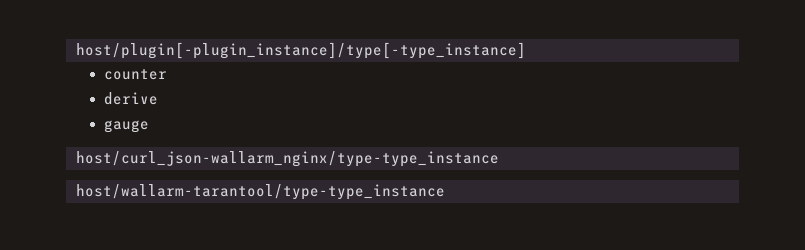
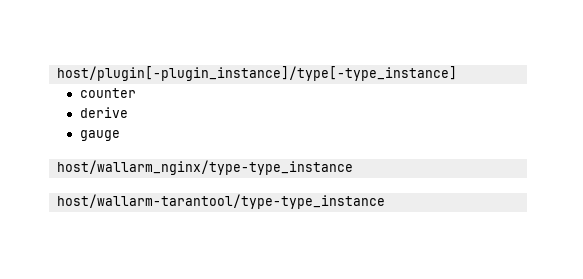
- host/curl_json-wallarm_nginx/type-type_instance
+ host/wallarm_nginx/type-type_instance

